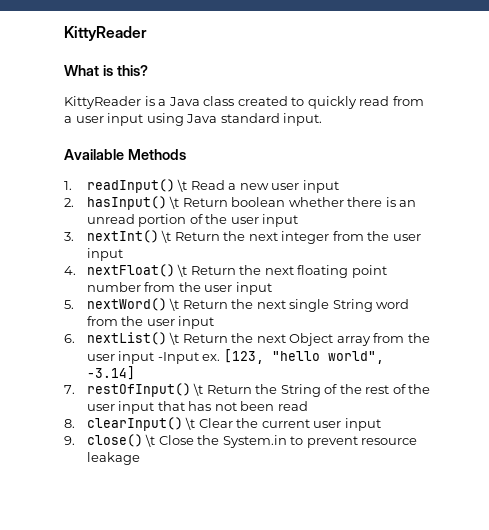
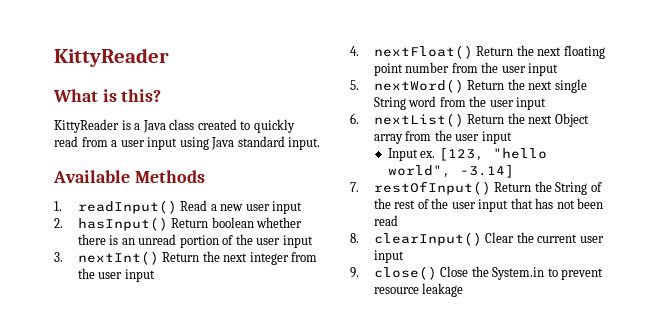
- 1. readInput() \t Read a new user input
+ 1. readInput() Read a new user input
- 2. hasInput() \t Return boolean whether there is an unread portion of the user input
+ 2. hasInput() Return boolean whether there is an unread portion of the user input
- 3. nextInt() \t Return the next integer from the user input
+ 3. nextInt() Return the next integer from the user input
- 4. nextFloat() \t Return the next floating point number from the user input
+ 4. nextFloat() Return the next floating point number from the user input
- 5. nextWord() \t Return the next single String word from the user input
+ 5. nextWord() Return the next single String word from the user input
- 6. nextList() \t Return the next Object array from the user input -Input ex.
+ 6. nextList() Return the next Object array from the user input
+ Input ex.
- 7. restOfInput() \t Return the String of the rest of the user input that has not been read
+ 7. restOfInput() Return the String of the rest of the user input that has not been read
- 8. clearInput() \t Clear the current user input
+ 8. clearInput() Clear the current user input
- 9. close() \t Close the System.in to prevent resource leakage
+ 9. close() Close the System.in to prevent resource leakage

